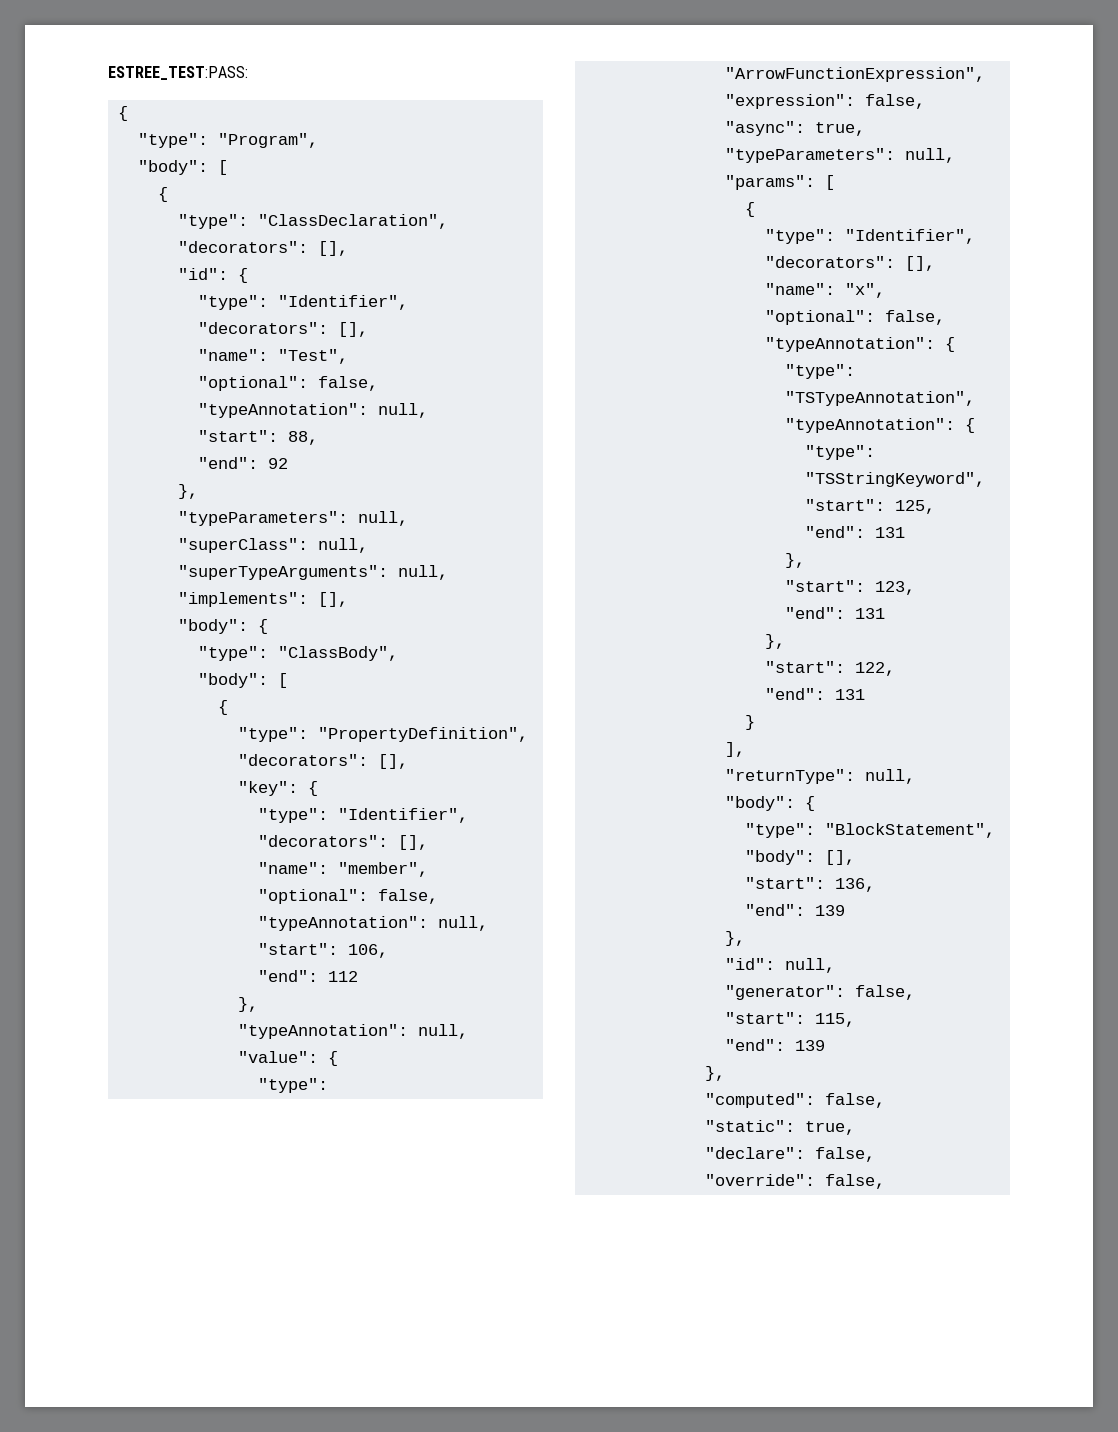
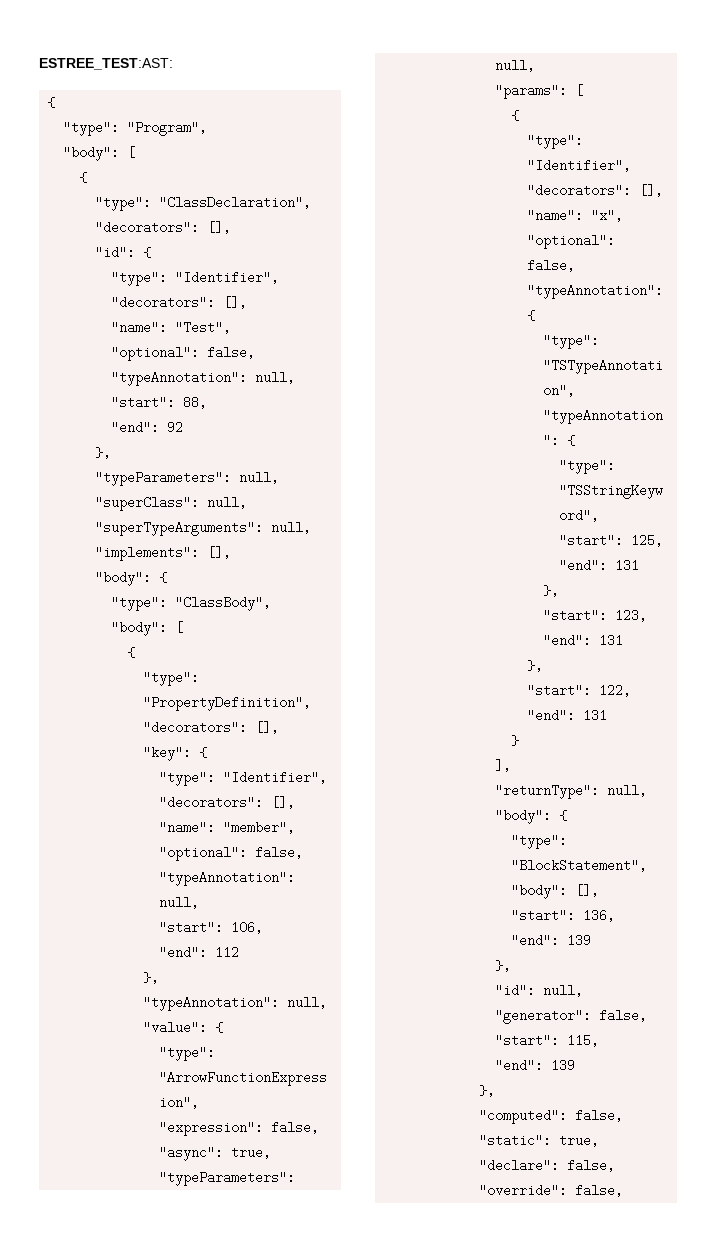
- ESTREE_TEST:PASS:
+ ESTREE_TEST:AST:

